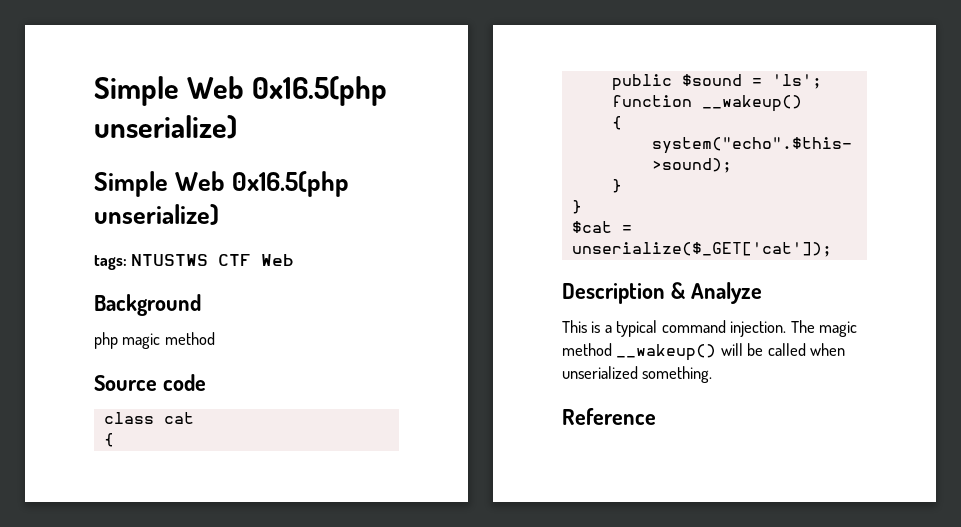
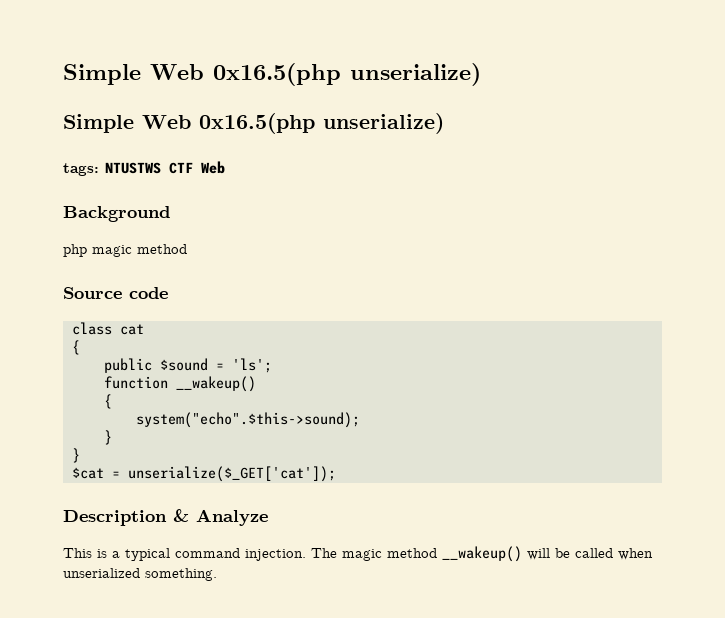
- Reference

